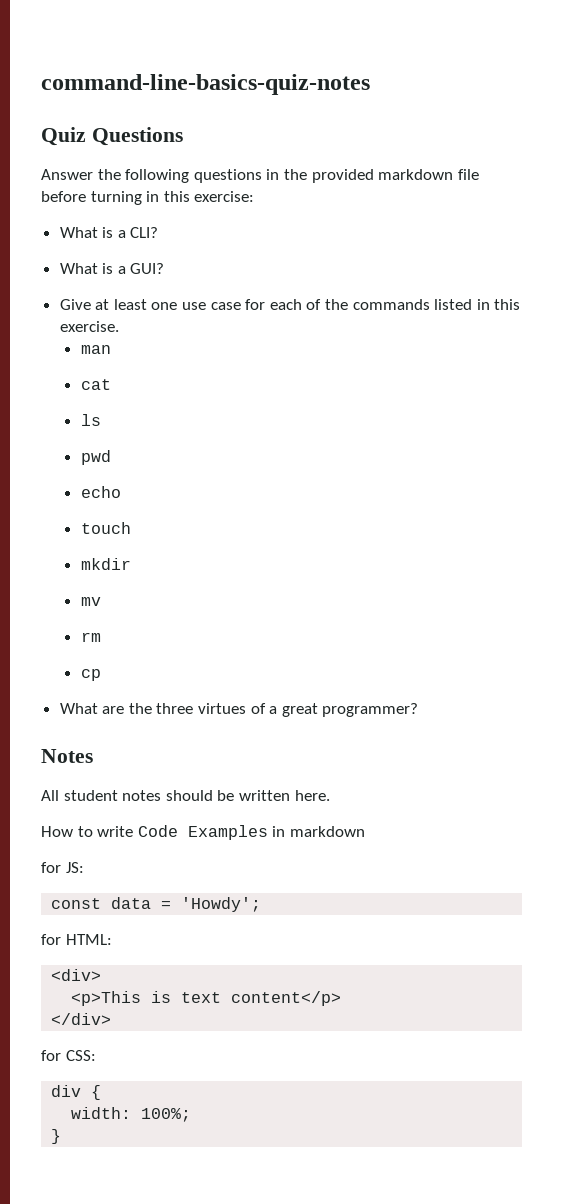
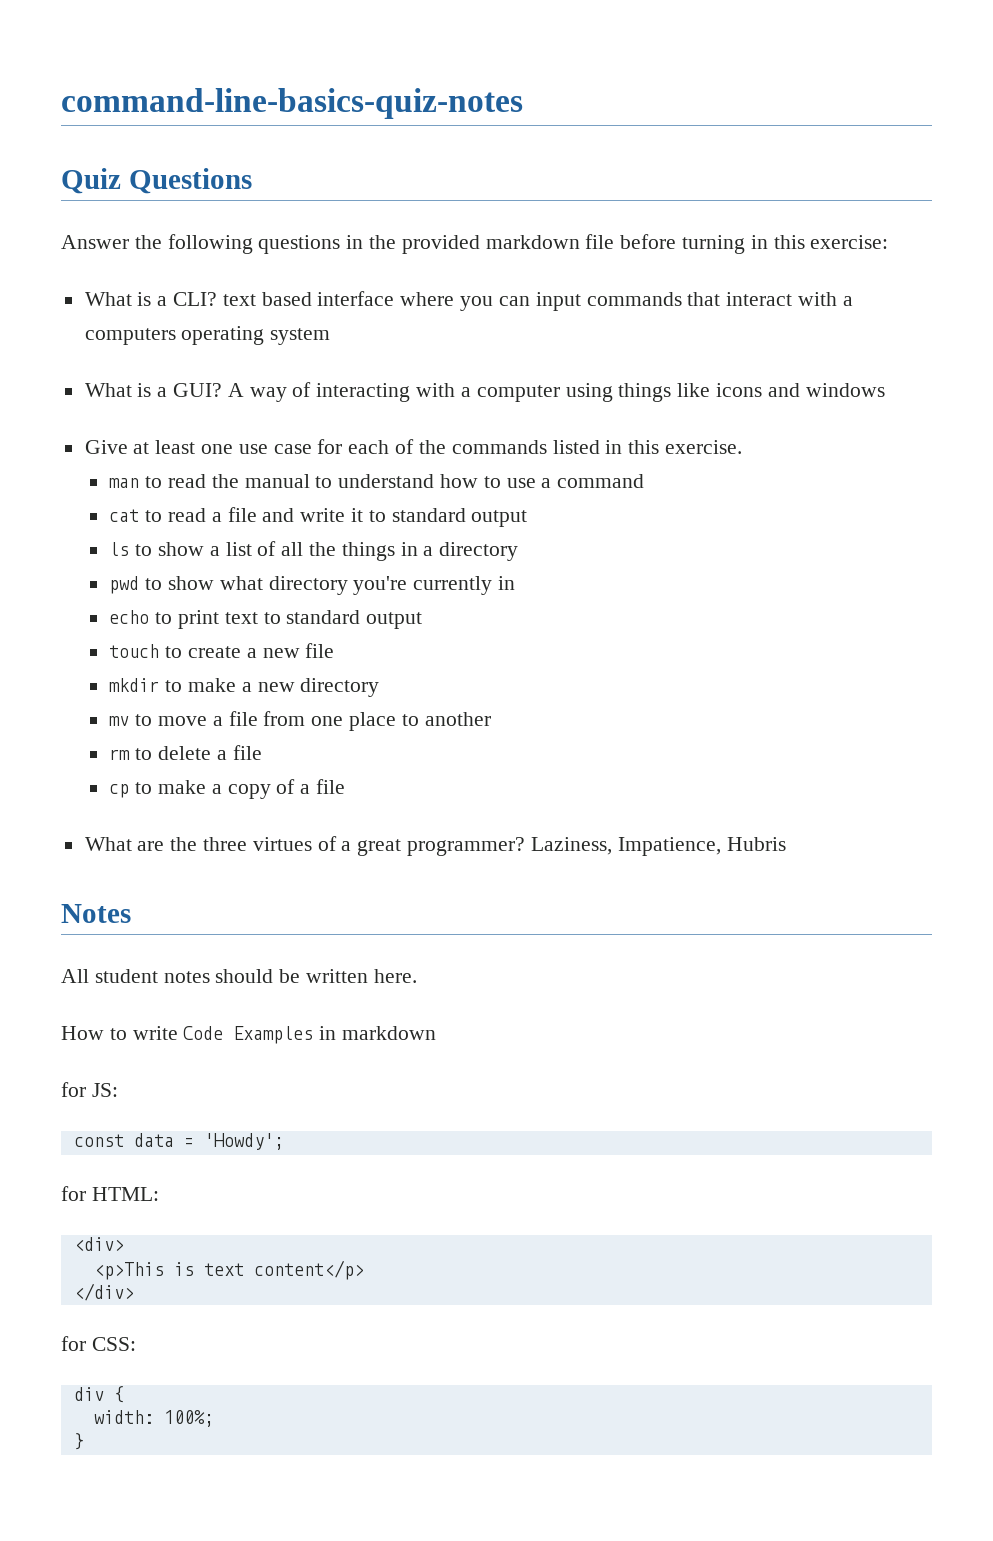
- What is a CLI?
- What is a GUI?
+ What is a CLI? text based interface where you can input commands that interact with a computers operating system
+ What is a GUI? A way of interacting with a computer using things like icons and windows
- man
- cat
- ls
- pwd
- echo
- touch
- mkdir
- mv
- rm
- cp
+ man to read the manual to understand how to use a command
+ cat to read a file and write it to standard output
+ ls to show a list of all the things in a directory
+ pwd to show what directory you're currently in
+ echo to print text to standard output
+ touch to create a new file
+ mkdir to make a new directory
+ mv to move a file from one place to another
+ rm to delete a file
+ cp to make a copy of a file
+ Laziness, Impatience, Hubris

